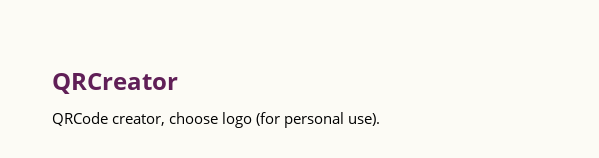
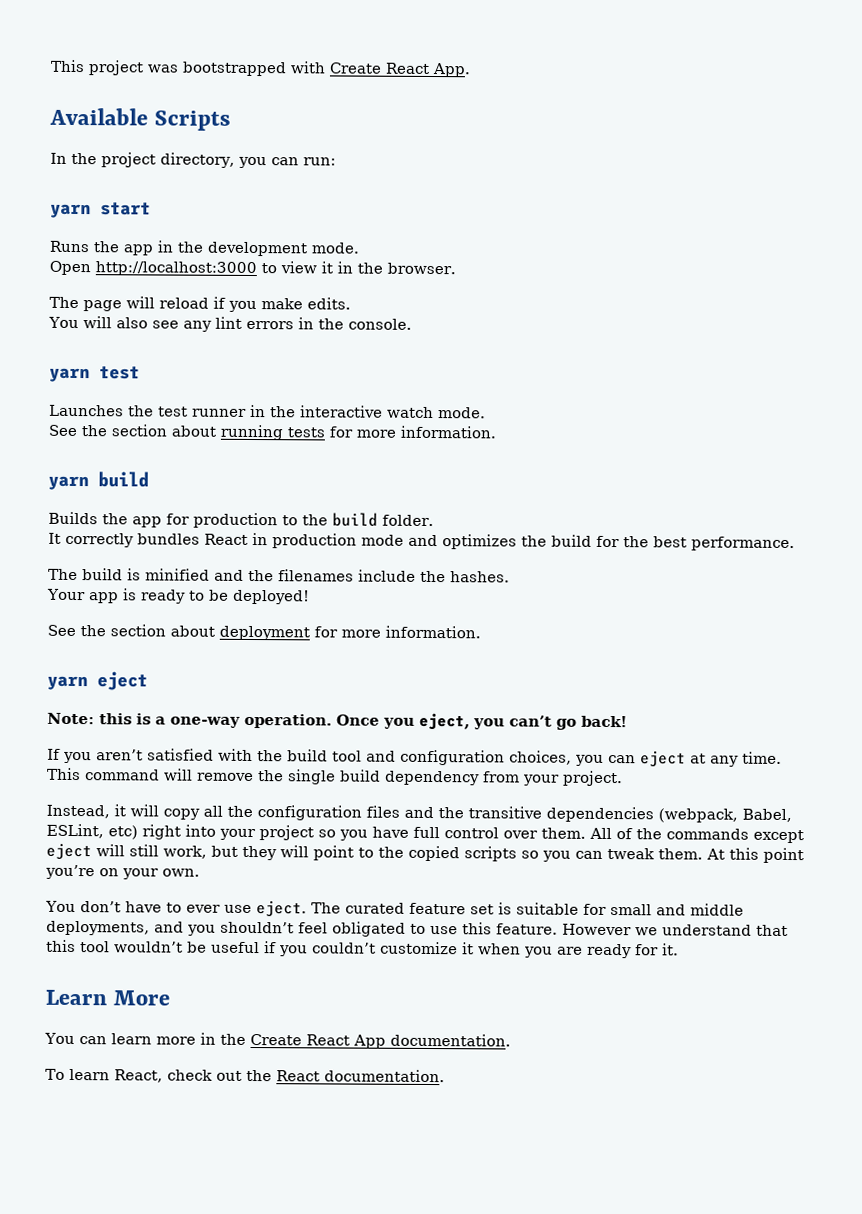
- QRCreator
- QRCode creator, choose logo (for personal use).
+ This project was bootstrapped with Create React App.
+ Available Scripts
+ In the project directory, you can run:
+ yarn start
+ Runs the app in the development mode.
+ Open http://localhost:3000 to view it in the browser.
+ The page will reload if you make edits.
+ You will also see any lint errors in the console.
+ yarn test
+ Launches the test runner in the interactive watch mode.
+ See the section about running tests for more information.
+ yarn build
+ Builds the app for production to the build folder.
+ It correctly bundles React in production mode and optimizes the build for the best performance.
+ The build is minified and the filenames include the hashes.
+ Your app is ready to be deployed!
+ See the section about deployment for more information.
+ yarn eject
+ Note: this is a one-way operation. Once you eject, you can’t go back!
+ If you aren’t satisfied with the build tool and configuration choices, you can eject at any time. This command will remove the single build dependency from your project.
+ Instead, it will copy all the configuration files and the transitive dependencies (webpack, Babel, ESLint, etc) right into your project so you have full control over them. All of the commands except eject will still work, but they will point to the copied scripts so you can tweak them. At this point you’re on your own.
+ You don’t have to ever use eject. The curated feature set is suitable for small and middle deployments, and you shouldn’t feel obligated to use this feature. However we understand that this tool wouldn’t be useful if you couldn’t customize it when you are ready for it.
+ Learn More
+ You can learn more in the Create React App documentation.
+ To learn React, check out the React documentation.

